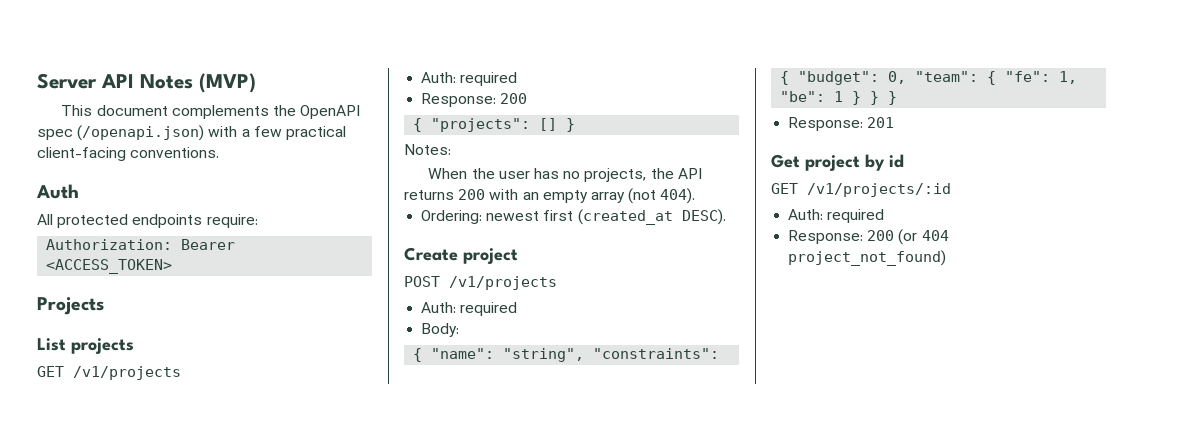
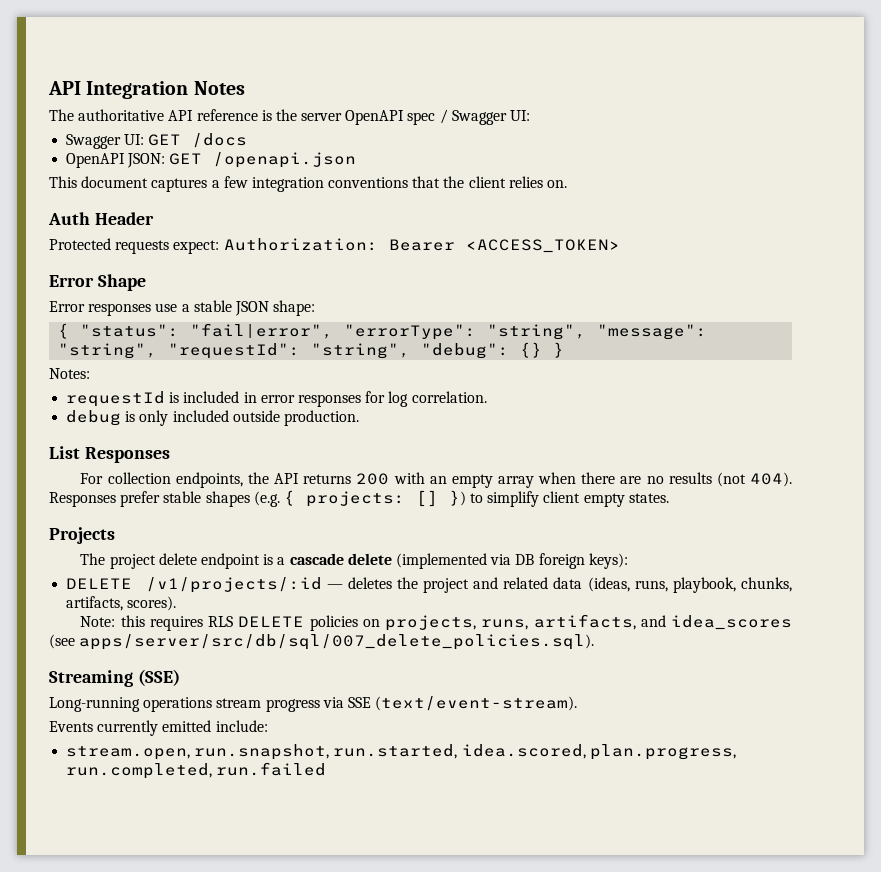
- Server API Notes (MVP)
- This document complements the OpenAPI spec (/openapi.json) with a few practical client-facing conventions.
- Auth
- All protected endpoints require:
- Authorization: Bearer <ACCESS_TOKEN>
+ API Integration Notes
+ The authoritative API reference is the server OpenAPI spec / Swagger UI:
+ Swagger UI: GET /docs
+ OpenAPI JSON: GET /openapi.json
+ This document captures a few integration conventions that the client relies on.
+ Auth Header
+ Protected requests expect: Authorization: Bearer <ACCESS_TOKEN>
+ Error Shape
+ Error responses use a stable JSON shape:
+ { "status": "fail|error", "errorType": "string", "message": "string", "requestId": "string", "debug": {} }
+ Notes:
+ requestId is included in error responses for log correlation.
+ debug is only included outside production.
+ List Responses
+ For collection endpoints, the API returns 200 with an empty array when there are no results (not 404). Responses prefer stable shapes (e.g. { projects: [] }) to simplify client empty states.
  Projects
- List projects
- GET /v1/projects
- Auth: required
- Response: 200
- { "projects": [] }
- Notes:
- When the user has no projects, the API returns 200 with an empty array (not 404).
- Ordering: newest first (created_at DESC).
- Create project
- POST /v1/projects
- Auth: required
- Body:
- { "name": "string", "constraints": { "budget": 0, "team": { "fe": 1, "be": 1 } } }
- Response: 201
- Get project by id
- GET /v1/projects/:id
- Auth: required
- Response: 200 (or 404 project_not_found)
+ The project delete endpoint is a cascade delete (implemented via DB foreign keys):
+ DELETE /v1/projects/:id — deletes the project and related data (ideas, runs, playbook, chunks, artifacts, scores).
+ Note: this requires RLS DELETE policies on projects, runs, artifacts, and idea_scores (see apps/server/src/db/sql/007_delete_policies.sql).
+ Streaming (SSE)
+ Long-running operations stream progress via SSE (text/event-stream).
+ Events currently emitted include:
+ stream.open, run.snapshot, run.started, idea.scored, plan.progress, run.completed, run.failed

